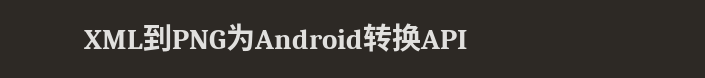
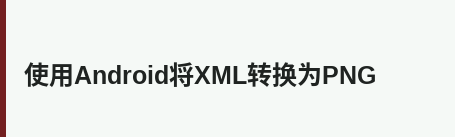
- XML到PNG为Android转换API
+ 使用Android将XML转换为PNG

